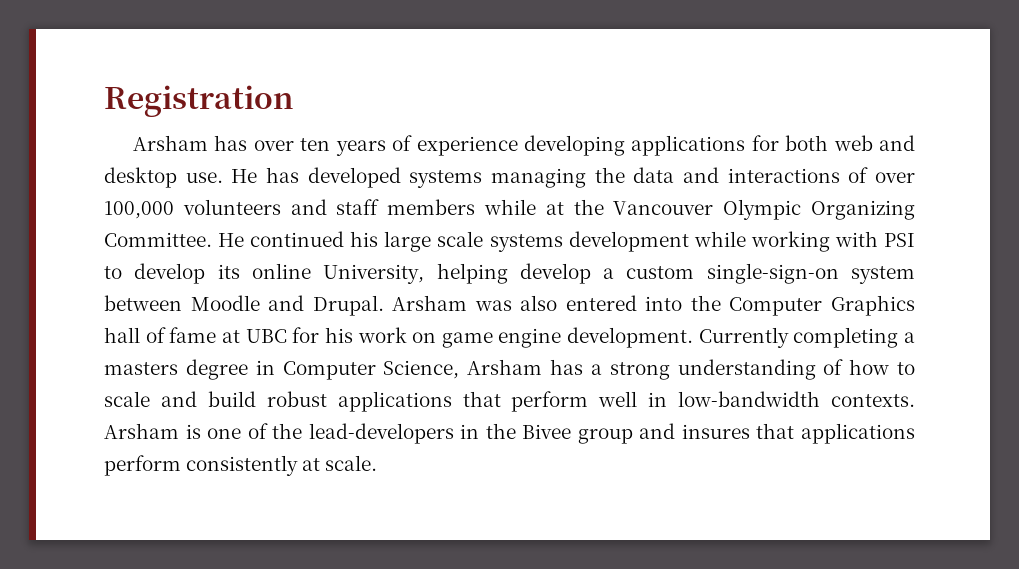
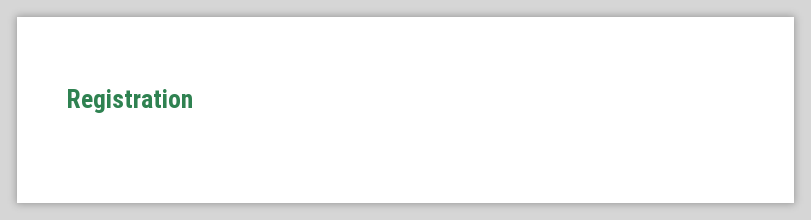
- Arsham has over ten years of experience developing applications for both web and desktop use. He has developed systems managing the data and interactions of over 100,000 volunteers and staff members while at the Vancouver Olympic Organizing Committee. He continued his large scale systems development while working with PSI to develop its online University, helping develop a custom single-sign-on system between Moodle and Drupal. Arsham was also entered into the Computer Graphics hall of fame at UBC for his work on game engine development. Currently completing a masters degree in Computer Science, Arsham has a strong understanding of how to scale and build robust applications that perform well in low-bandwidth contexts. Arsham is one of the lead-developers in the Bivee group and insures that applications perform consistently at scale.

